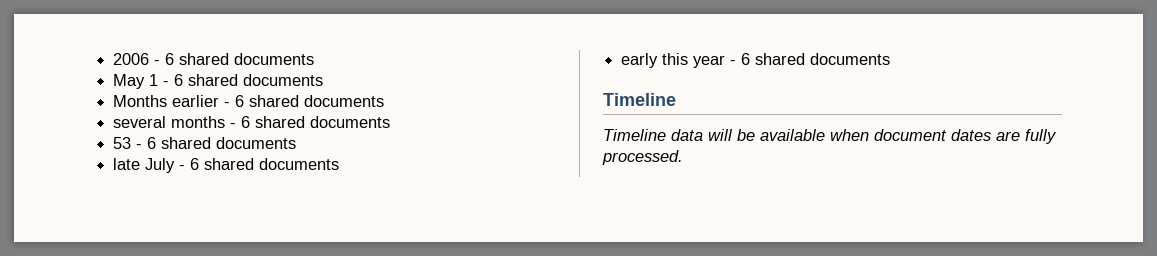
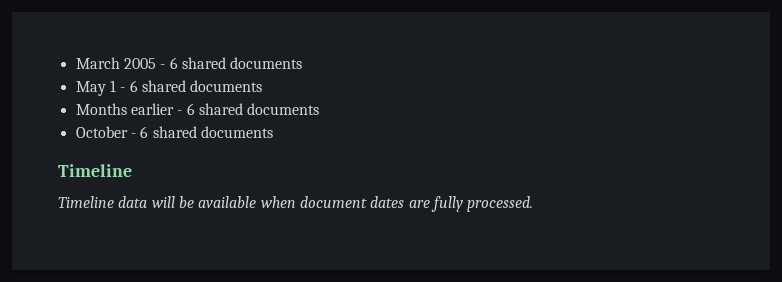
- 2006 - 6 shared documents
+ March 2005 - 6 shared documents
- several months - 6 shared documents
- 53 - 6 shared documents
- late July - 6 shared documents
- early this year - 6 shared documents
+ October - 6 shared documents

